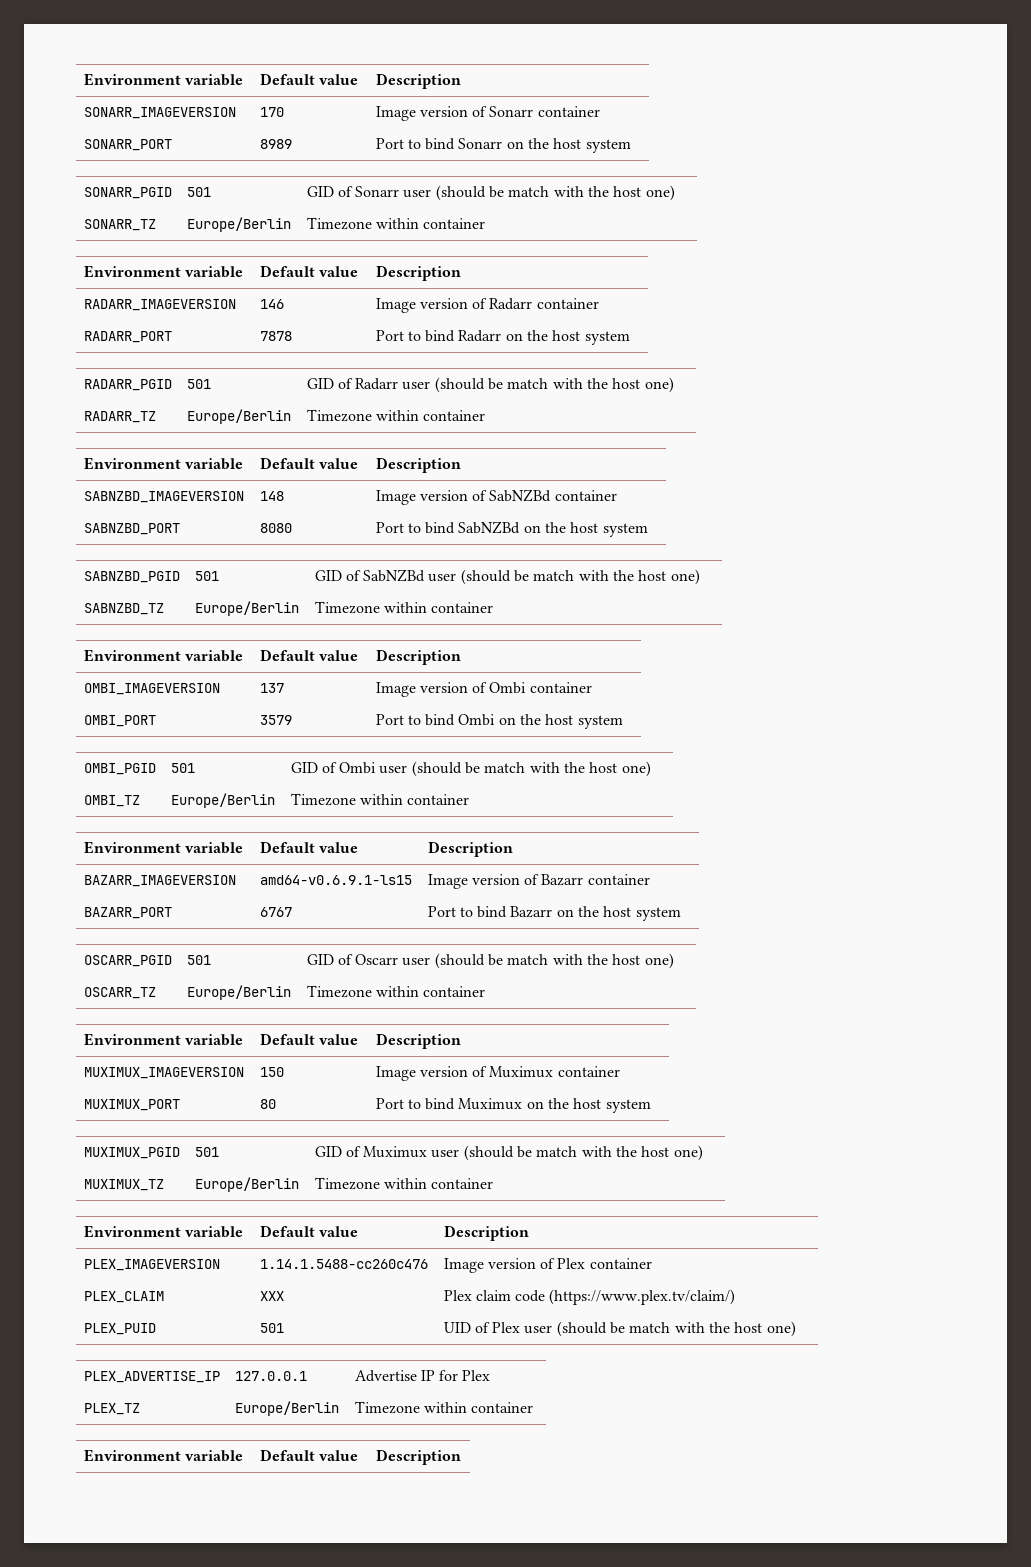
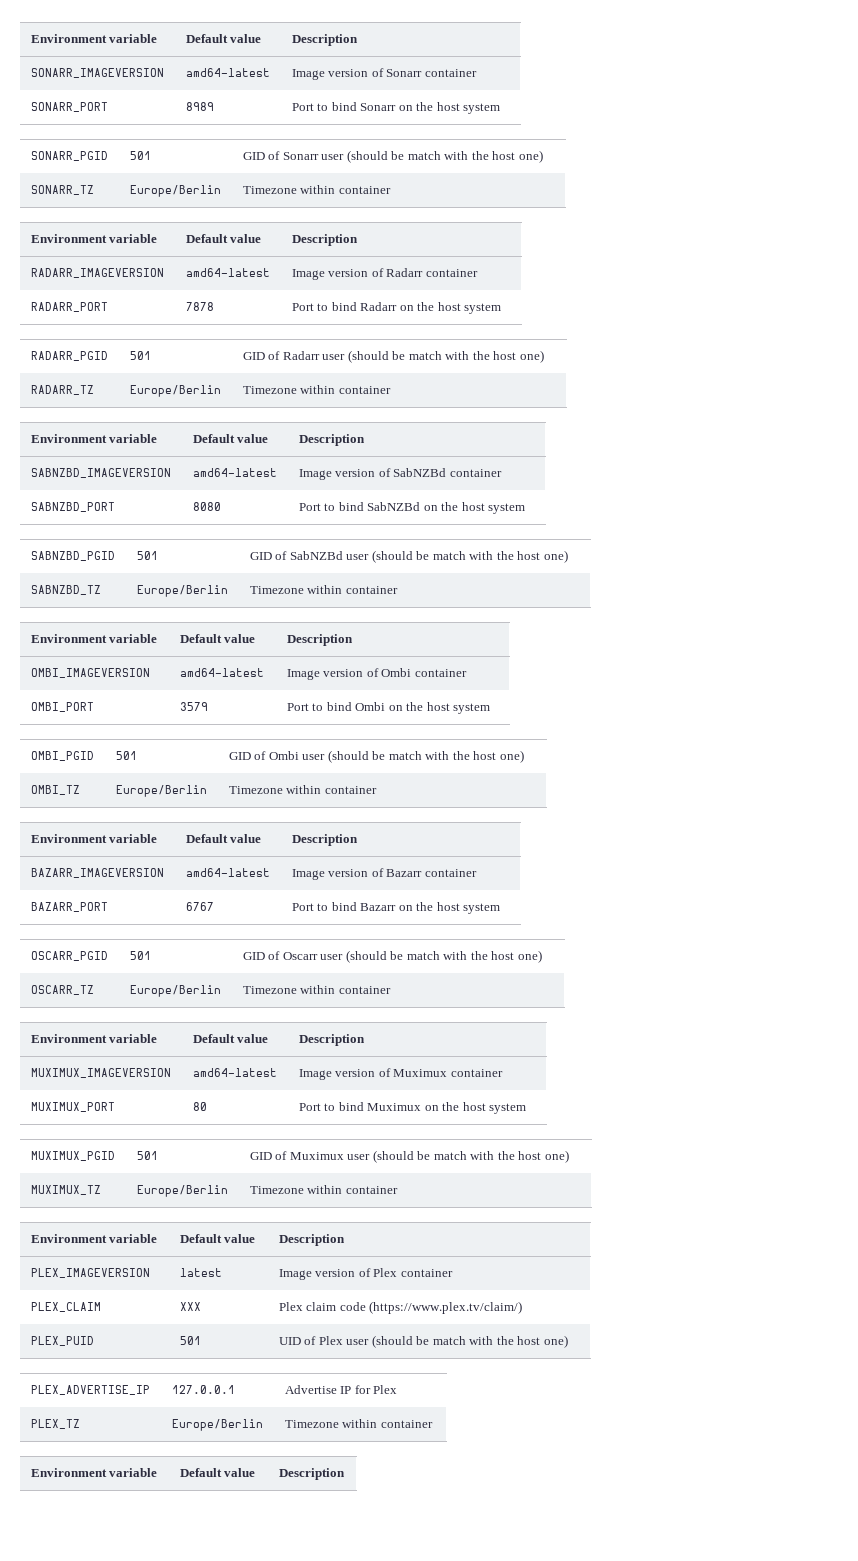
- SONARR_IMAGEVERSION | 170 | Image version of Sonarr container
+ SONARR_IMAGEVERSION | amd64-latest | Image version of Sonarr container
- RADARR_IMAGEVERSION | 146 | Image version of Radarr container
+ RADARR_IMAGEVERSION | amd64-latest | Image version of Radarr container
- SABNZBD_IMAGEVERSION | 148 | Image version of SabNZBd container
+ SABNZBD_IMAGEVERSION | amd64-latest | Image version of SabNZBd container
- OMBI_IMAGEVERSION | 137 | Image version of Ombi container
+ OMBI_IMAGEVERSION | amd64-latest | Image version of Ombi container
- BAZARR_IMAGEVERSION | amd64-v0.6.9.1-ls15 | Image version of Bazarr container
+ BAZARR_IMAGEVERSION | amd64-latest | Image version of Bazarr container
- MUXIMUX_IMAGEVERSION | 150 | Image version of Muximux container
+ MUXIMUX_IMAGEVERSION | amd64-latest | Image version of Muximux container
- PLEX_IMAGEVERSION | 1.14.1.5488-cc260c476 | Image version of Plex container
+ PLEX_IMAGEVERSION | latest | Image version of Plex container

